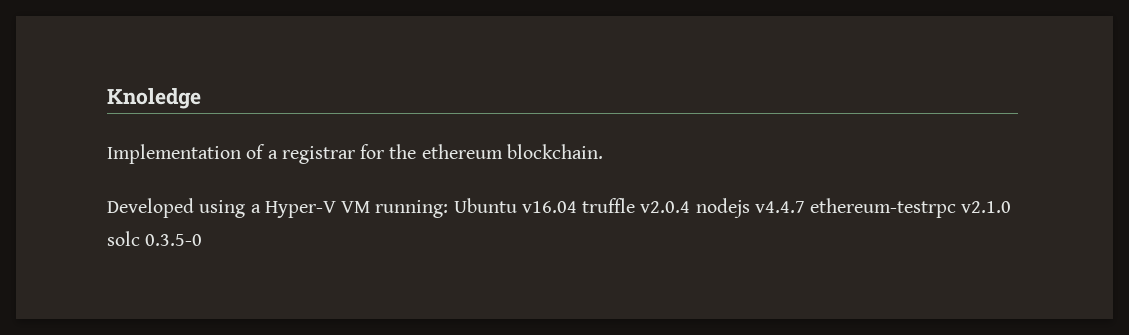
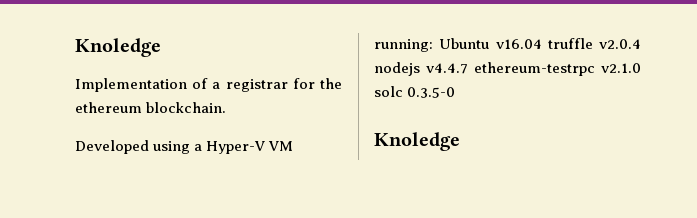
  Developed using a Hyper-V VM running: Ubuntu v16.04 truffle v2.0.4 nodejs v4.4.7 ethereum-testrpc v2.1.0 solc 0.3.5-0
+ Knoledge

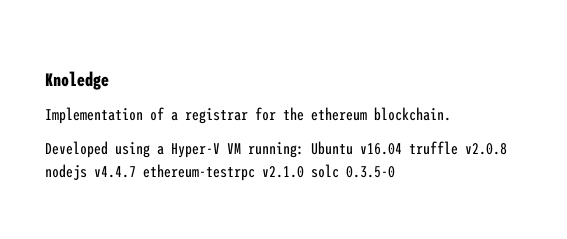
- Developed using a Hyper-V VM running: Ubuntu v16.04 truffle v2.0.4 nodejs v4.4.7 ethereum-testrpc v2.1.0 solc 0.3.5-0
- Knoledge
+ Developed using a Hyper-V VM running: Ubuntu v16.04 truffle v2.0.8 nodejs v4.4.7 ethereum-testrpc v2.1.0 solc 0.3.5-0

